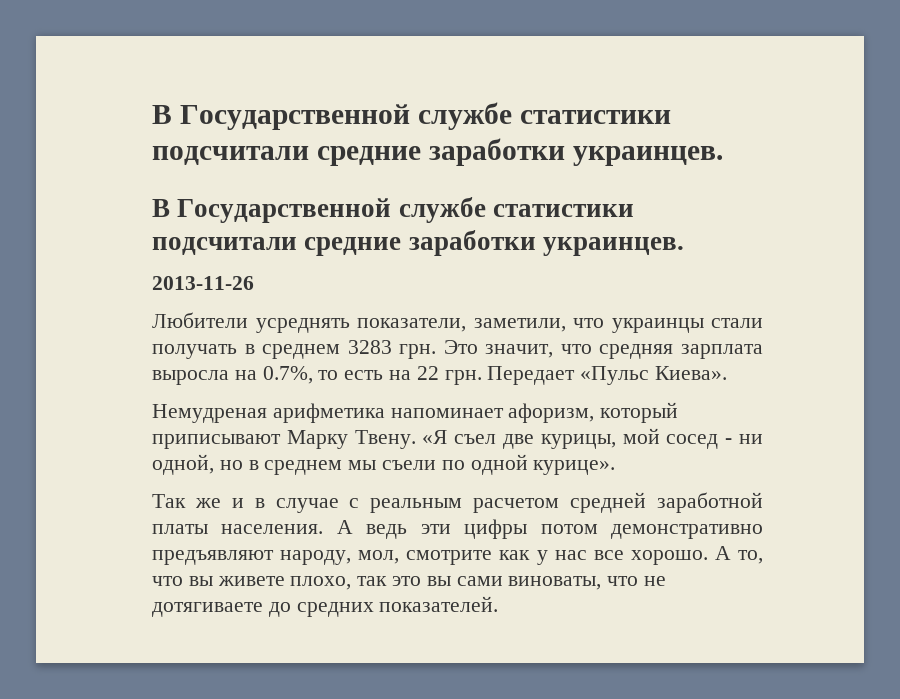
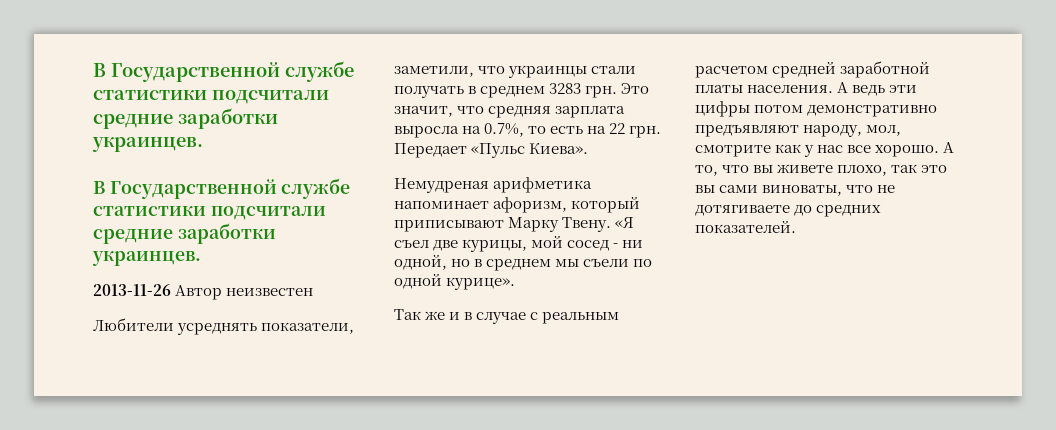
- 2013-11-26
+ 2013-11-26 Автор неизвестен

